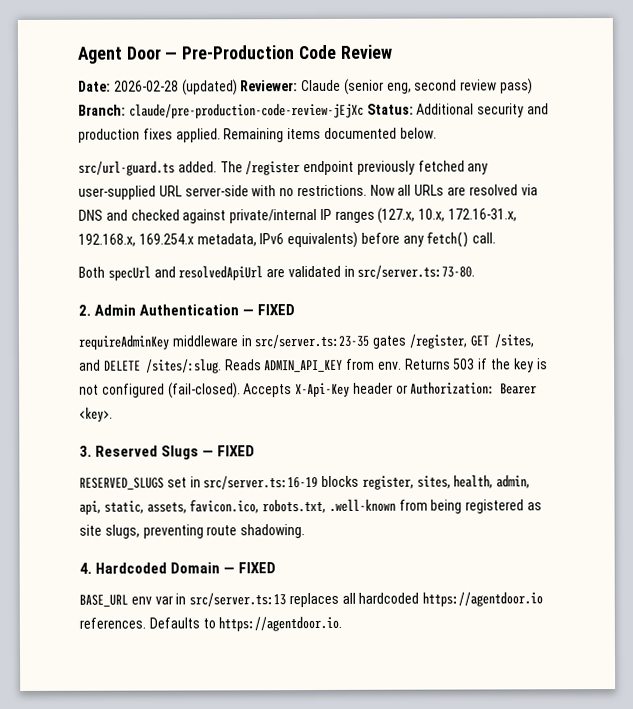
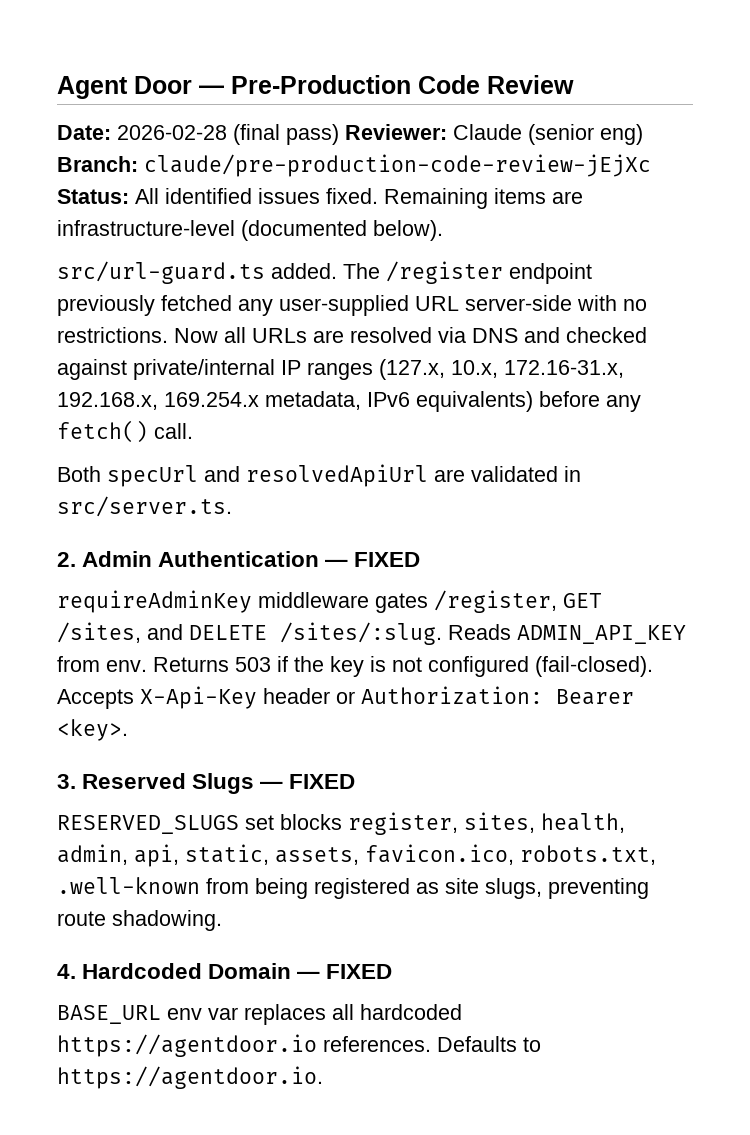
- Date: 2026-02-28 (updated) Reviewer: Claude (senior eng, second review pass) Branch: claude/pre-production-code-review-jEjXc Status: Additional security and production fixes applied. Remaining items documented below.
+ Date: 2026-02-28 (final pass) Reviewer: Claude (senior eng) Branch: claude/pre-production-code-review-jEjXc Status: All identified issues fixed. Remaining items are infrastructure-level (documented below).
- Both specUrl and resolvedApiUrl are validated in src/server.ts:73-80.
+ Both specUrl and resolvedApiUrl are validated in src/server.ts.
- requireAdminKey middleware in src/server.ts:23-35 gates /register, GET /sites, and DELETE /sites/:slug.
+ requireAdminKey middleware gates /register, GET /sites, and DELETE /sites/:slug.
- RESERVED_SLUGS set in src/server.ts:16-19 blocks register, sites, health, admin, api, static, assets, favicon.ico, robots.txt, .well-known from being registered as site slugs, preventing route shadowing.
+ RESERVED_SLUGS set blocks register, sites, health, admin, api, static, assets, favicon.ico, robots.txt, .well-known from being registered as site slugs, preventing route shadowing.
- BASE_URL env var in src/server.ts:13 replaces all hardcoded https://agentdoor.io references.
+ BASE_URL env var replaces all hardcoded https://agentdoor.io references.

